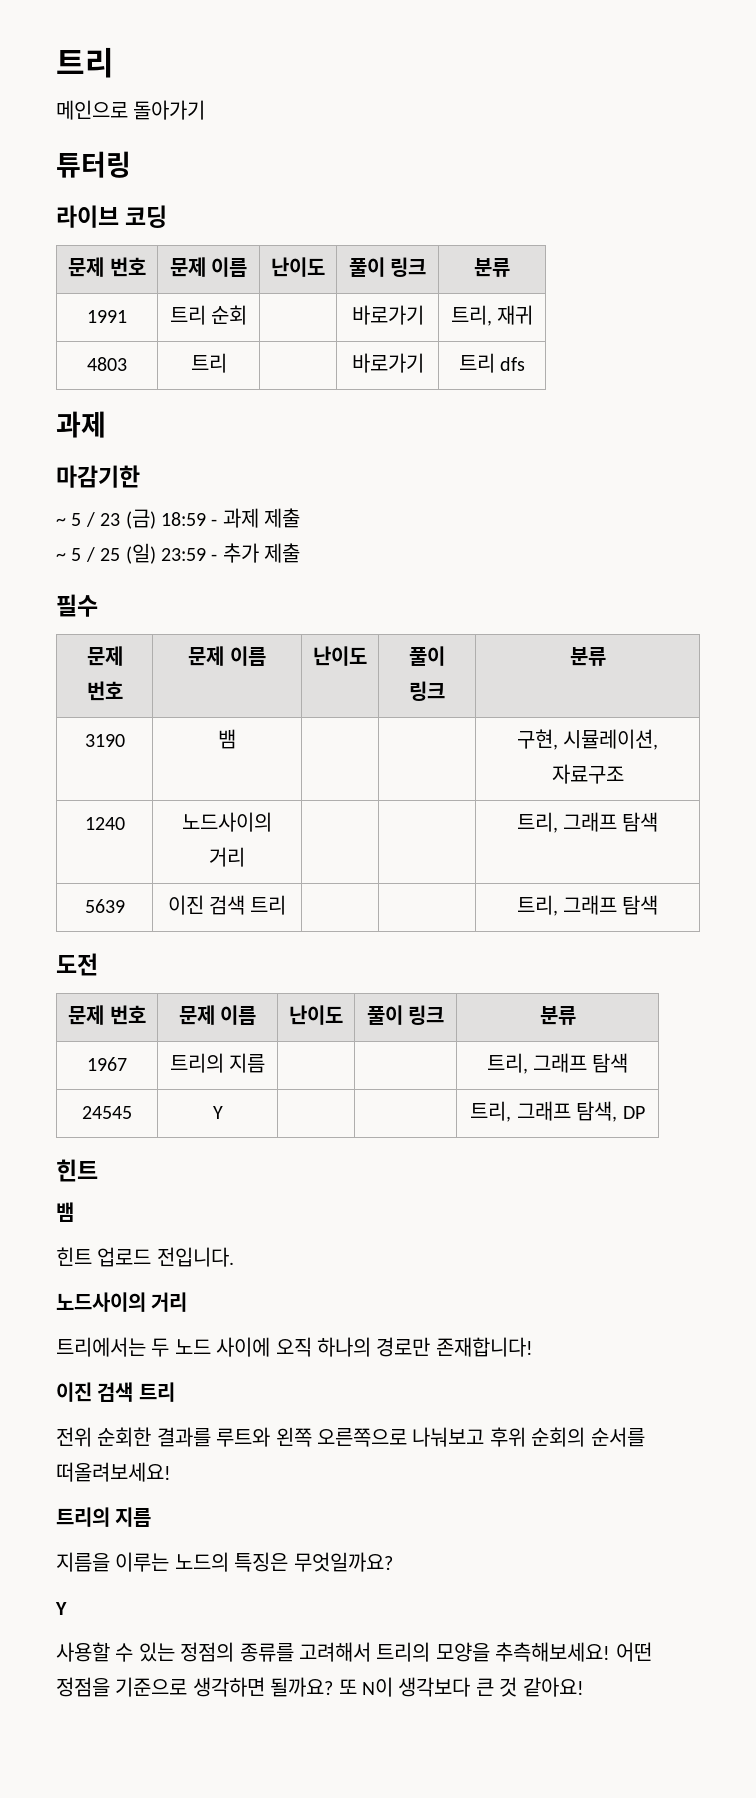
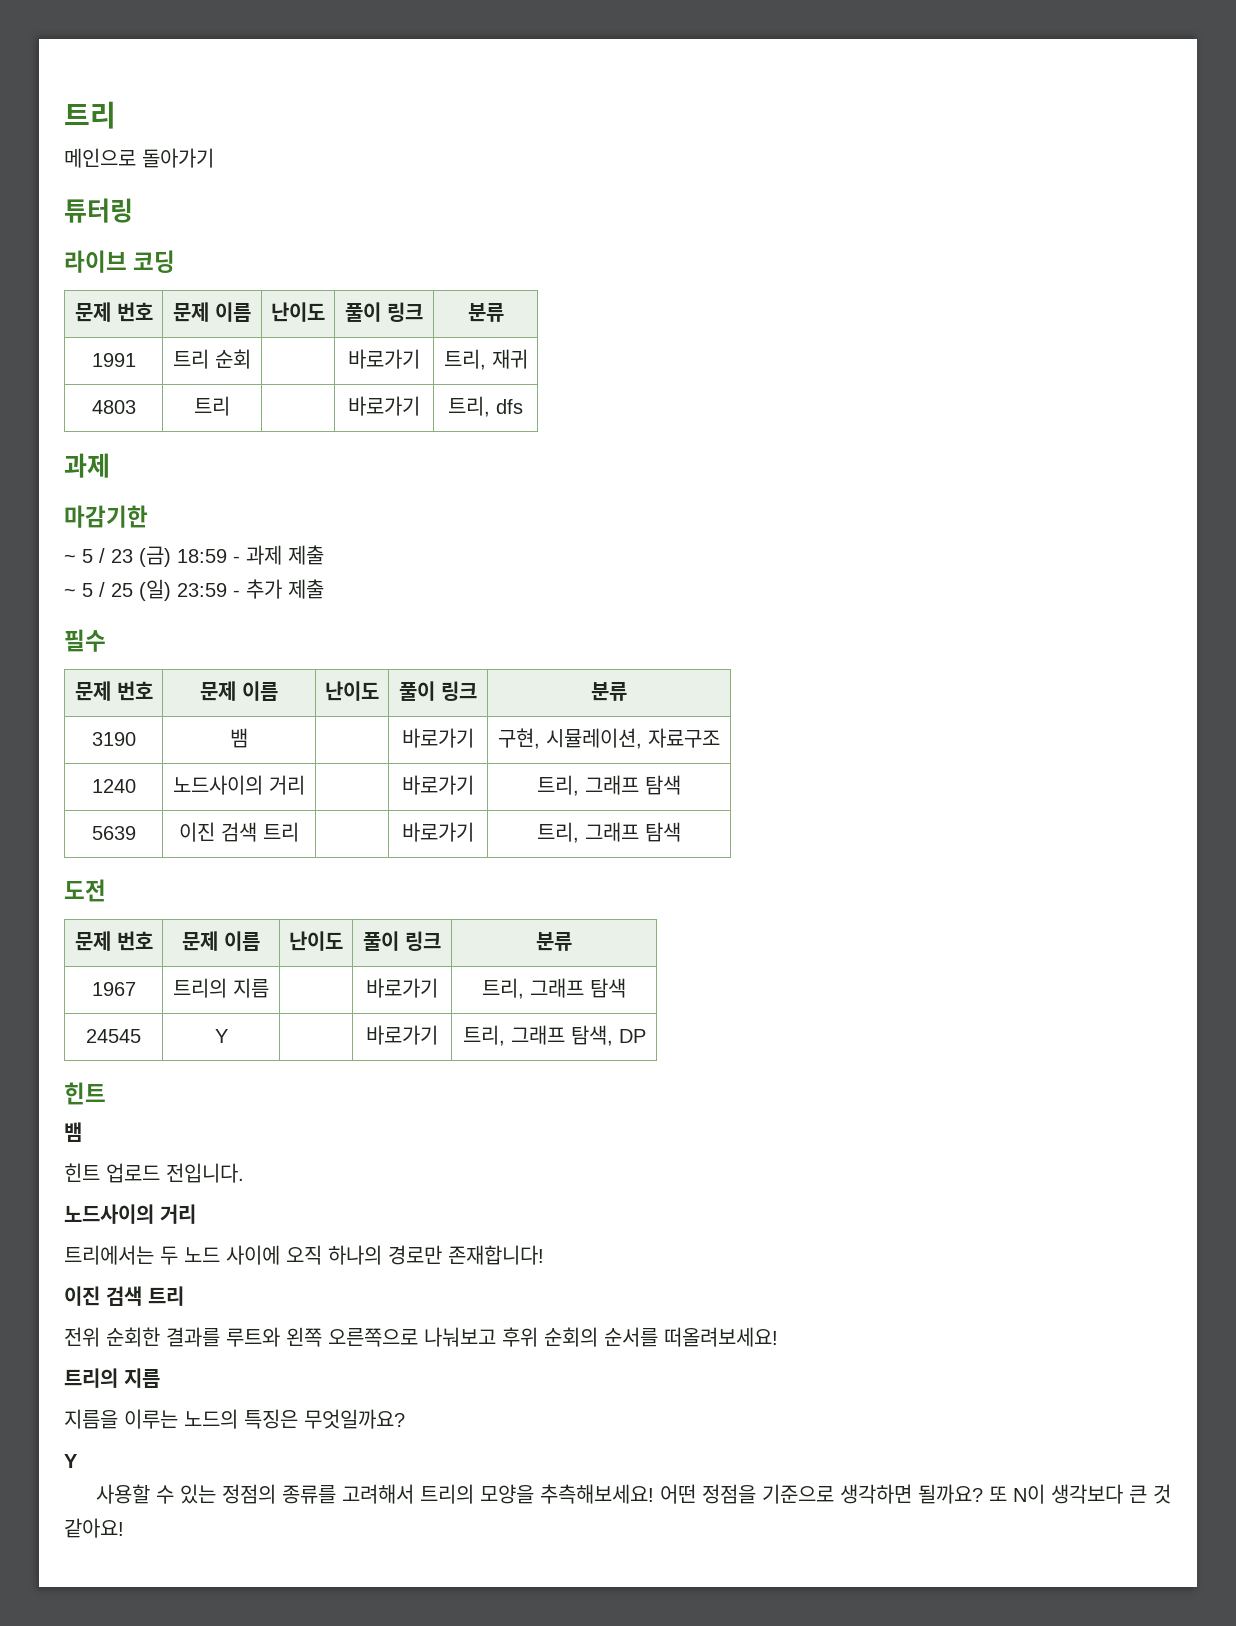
- 4803 | 트리 | | 바로가기 | 트리 dfs
+ 4803 | 트리 | | 바로가기 | 트리, dfs
- 3190 | 뱀 | | | 구현, 시뮬레이션, 자료구조
+ 3190 | 뱀 | | 바로가기 | 구현, 시뮬레이션, 자료구조
- 1240 | 노드사이의 거리 | | | 트리, 그래프 탐색
+ 1240 | 노드사이의 거리 | | 바로가기 | 트리, 그래프 탐색
- 5639 | 이진 검색 트리 | | | 트리, 그래프 탐색
+ 5639 | 이진 검색 트리 | | 바로가기 | 트리, 그래프 탐색
- 1967 | 트리의 지름 | | | 트리, 그래프 탐색
+ 1967 | 트리의 지름 | | 바로가기 | 트리, 그래프 탐색
- 24545 | Y | | | 트리, 그래프 탐색, DP
+ 24545 | Y | | 바로가기 | 트리, 그래프 탐색, DP

